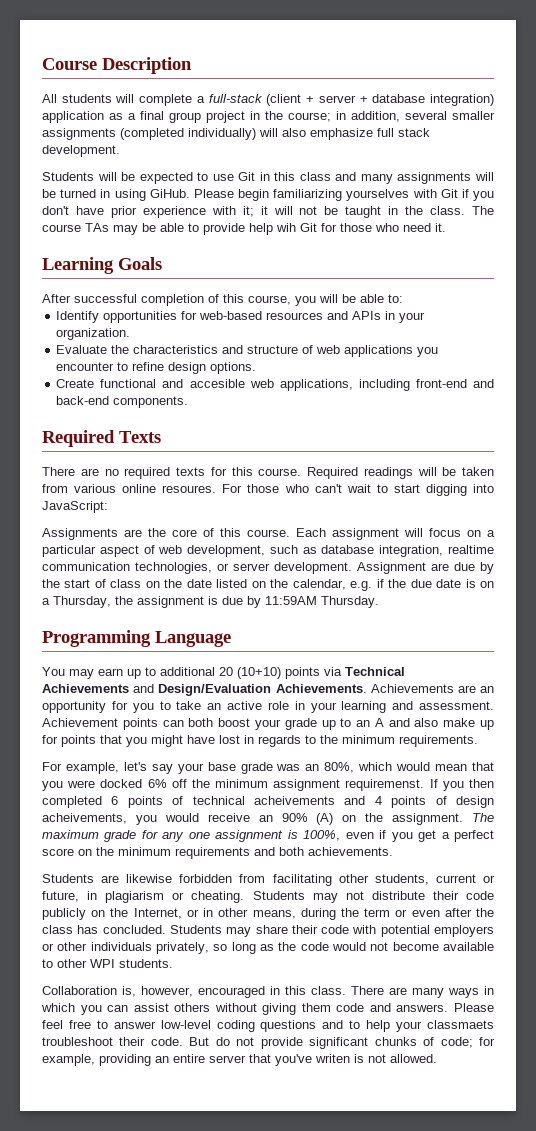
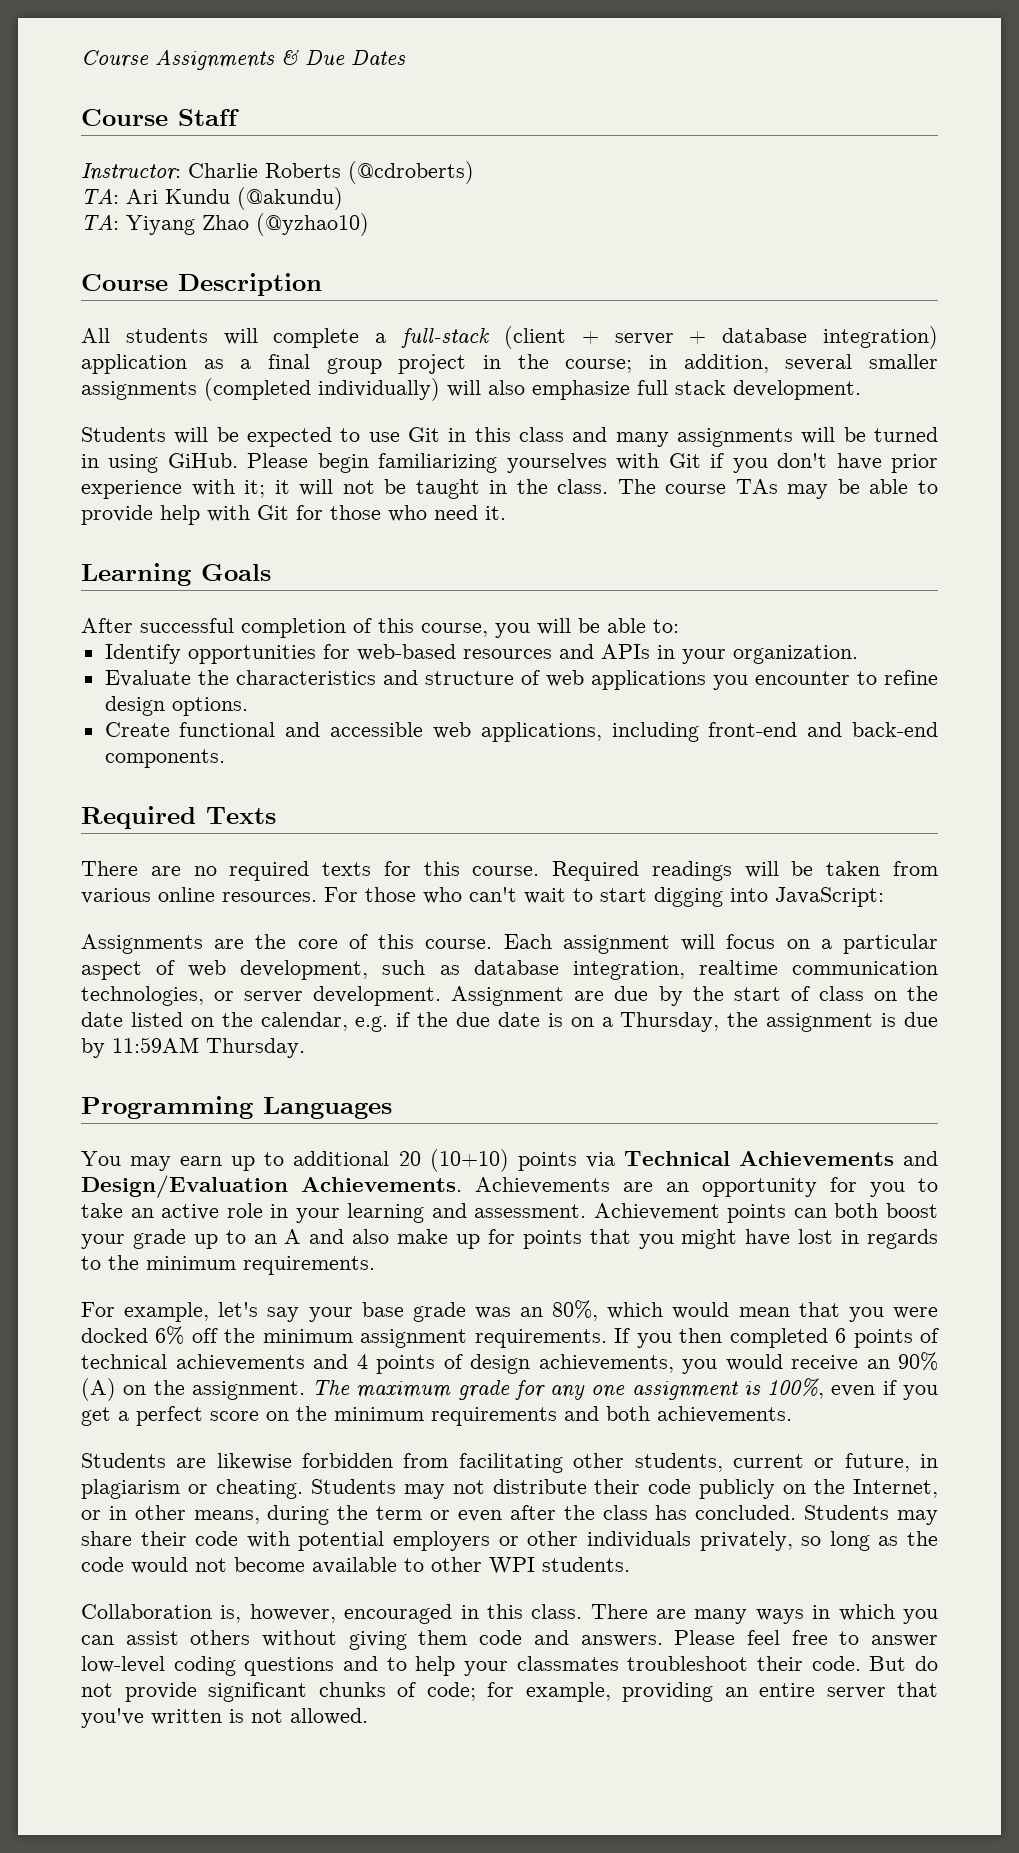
+ Course Assignments & Due Dates
+ Course Staff
+ Instructor: Charlie Roberts (@cdroberts)
+ TA: Ari Kundu (@akundu)
+ TA: Yiyang Zhao (@yzhao10)
- The course TAs may be able to provide help wih Git for those who need it.
+ The course TAs may be able to provide help with Git for those who need it.
- Create functional and accesible web applications, including front-end and back-end components.
+ Create functional and accessible web applications, including front-end and back-end components.
- Required readings will be taken from various online resoures.
+ Required readings will be taken from various online resources.
- Programming Language
+ Programming Languages
- For example, let's say your base grade was an 80%, which would mean that you were docked 6% off the minimum assignment requiremenst.
+ For example, let's say your base grade was an 80%, which would mean that you were docked 6% off the minimum assignment requirements.
- If you then completed 6 points of technical acheivements and 4 points of design acheivements, you would receive an 90% (A) on the assignment.
+ If you then completed 6 points of technical achievements and 4 points of design achievements, you would receive an 90% (A) on the assignment.
- Please feel free to answer low-level coding questions and to help your classmaets troubleshoot their code.
+ Please feel free to answer low-level coding questions and to help your classmates troubleshoot their code.
- But do not provide significant chunks of code; for example, providing an entire server that you've writen is not allowed.
+ But do not provide significant chunks of code; for example, providing an entire server that you've written is not allowed.

